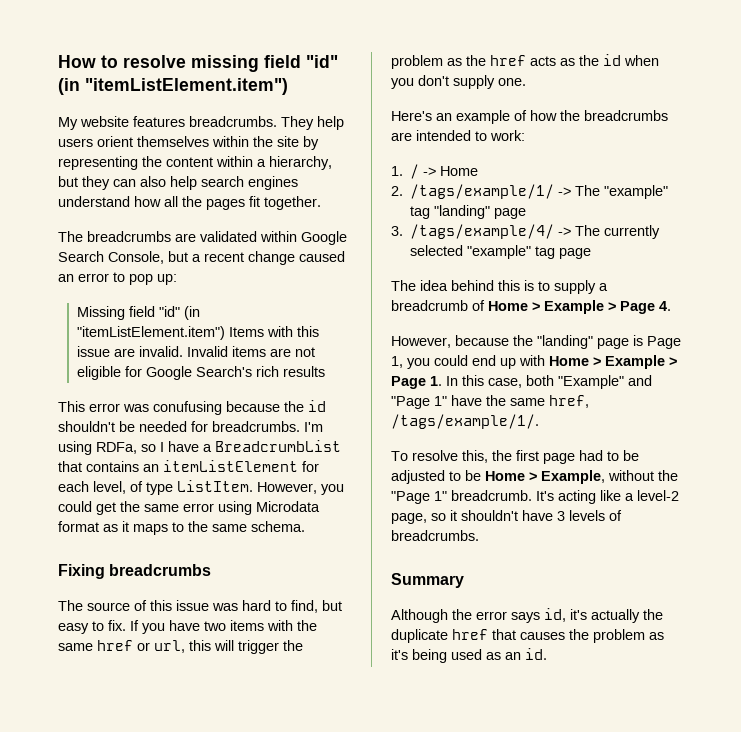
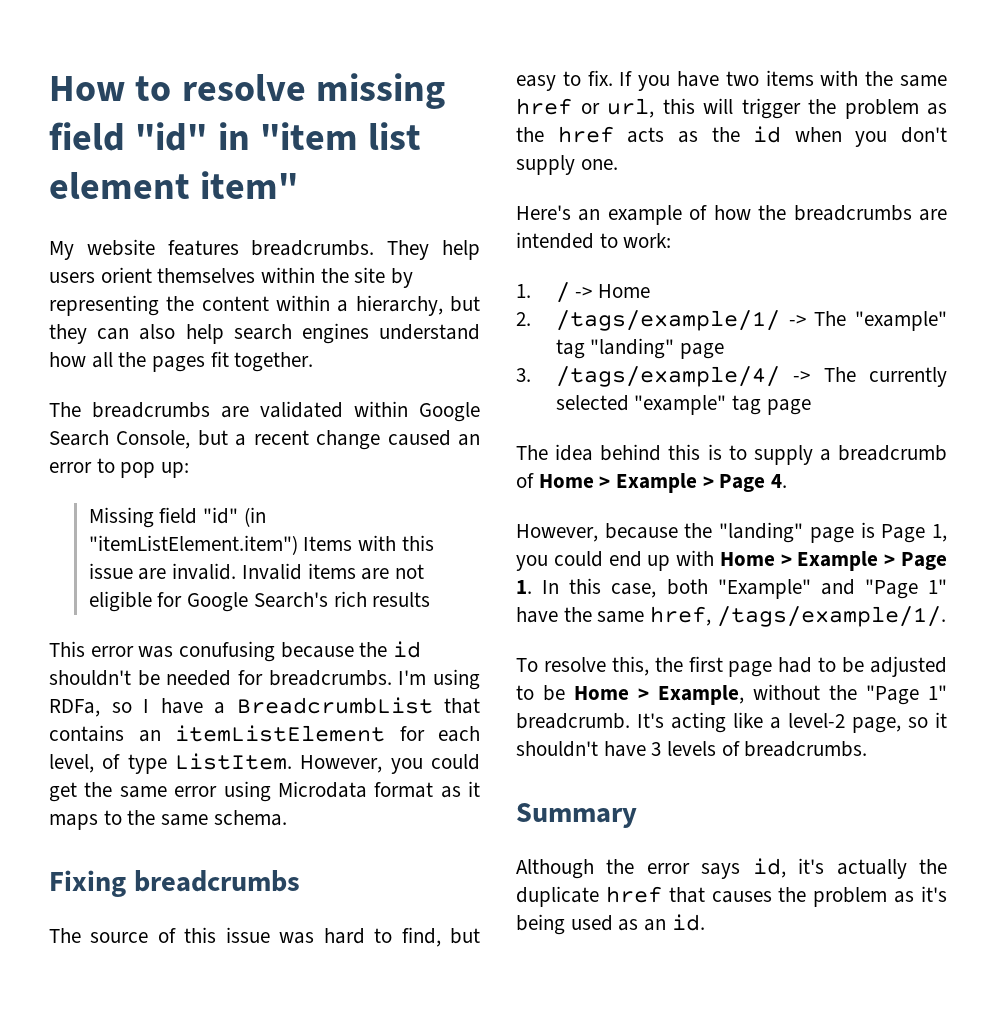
- How to resolve missing field "id" (in "itemListElement.item")
+ How to resolve missing field "id" in "item list element item"

